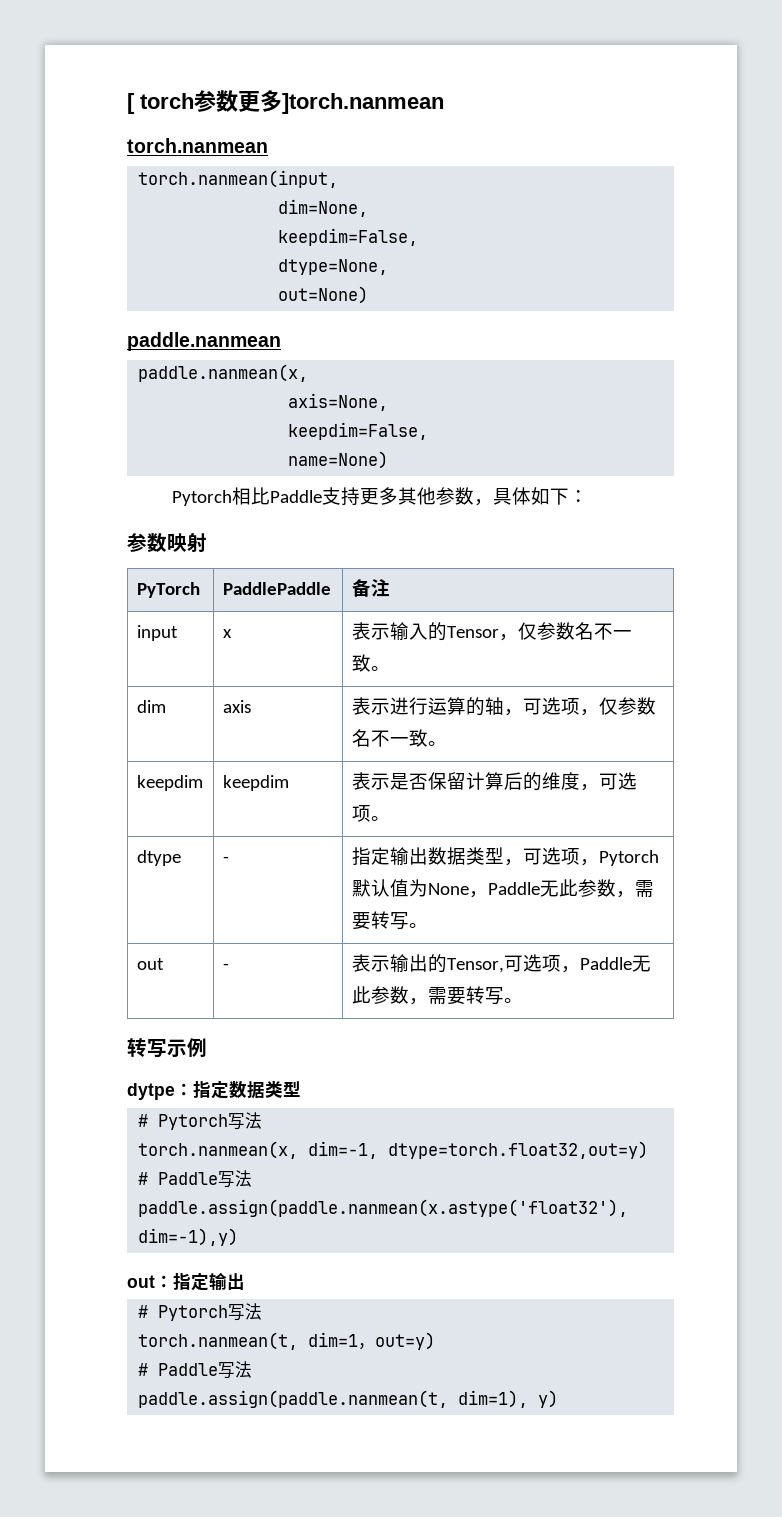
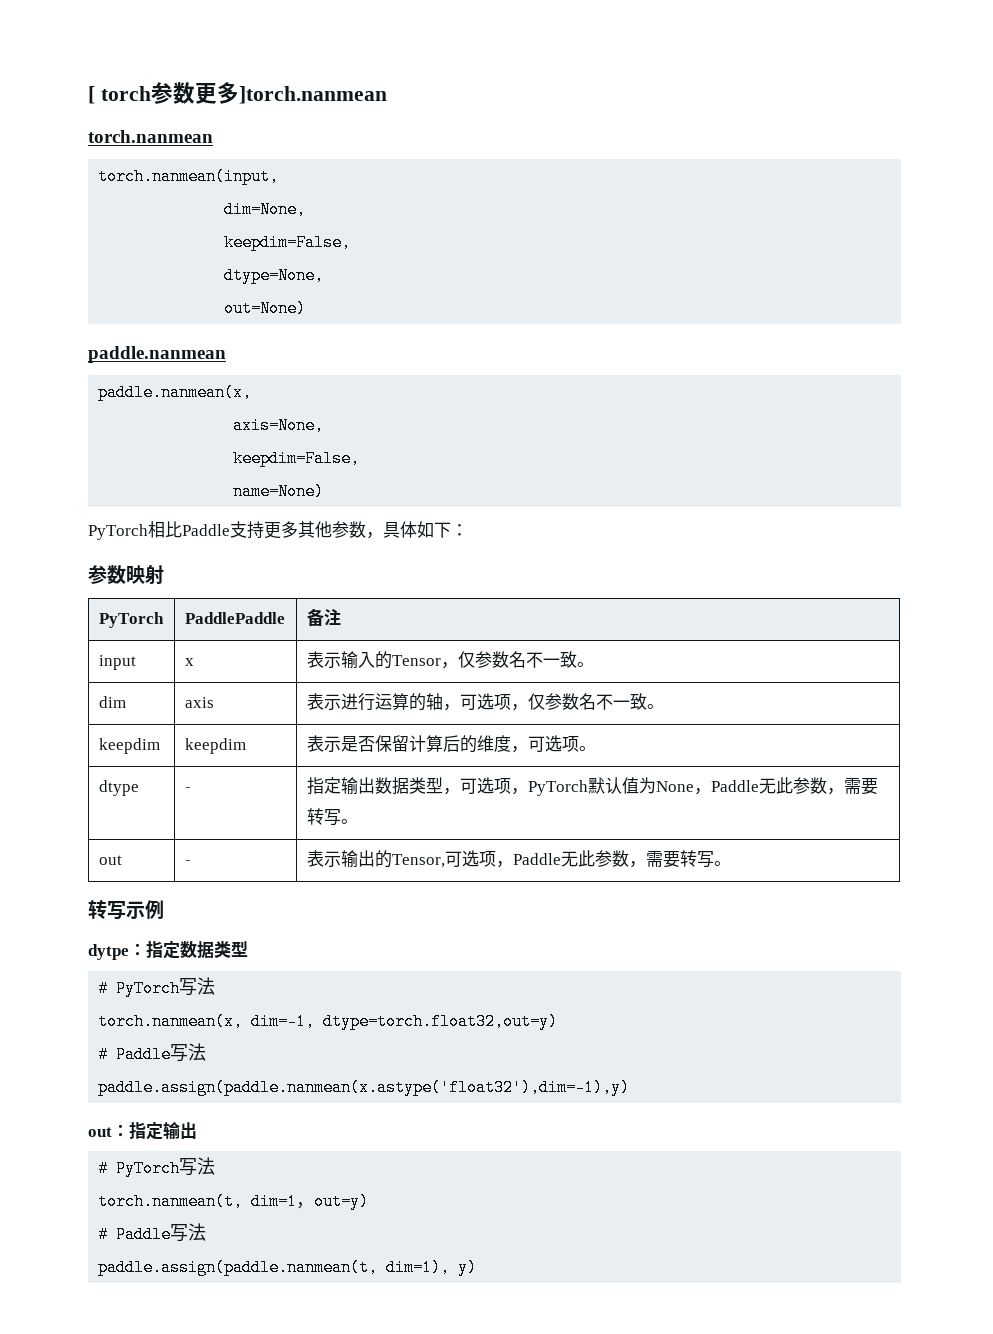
- Pytorch相比Paddle支持更多其他参数，具体如下：
+ PyTorch相比Paddle支持更多其他参数，具体如下：
- dtype | - | 指定输出数据类型，可选项，Pytorch默认值为None，Paddle无此参数，需要转写。
+ dtype | - | 指定输出数据类型，可选项，PyTorch默认值为None，Paddle无此参数，需要转写。
  dytpe：指定数据类型
- # Pytorch写法
+ # PyTorch写法
  out：指定输出
- # Pytorch写法
+ # PyTorch写法

